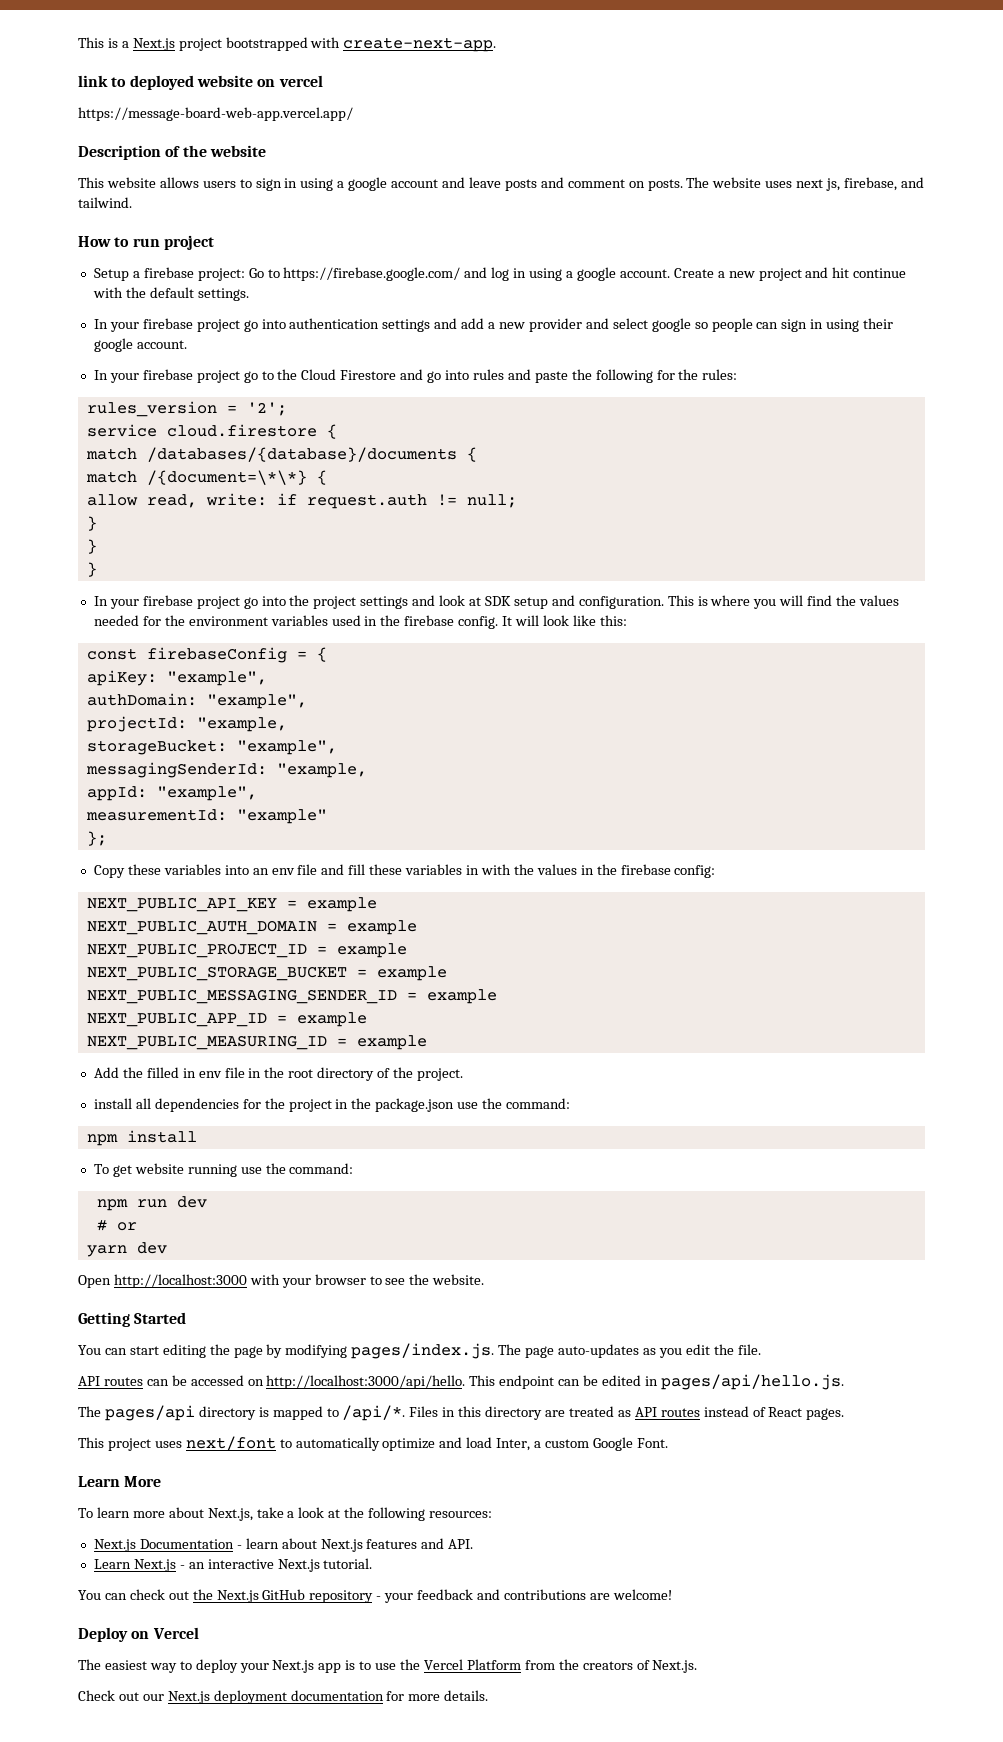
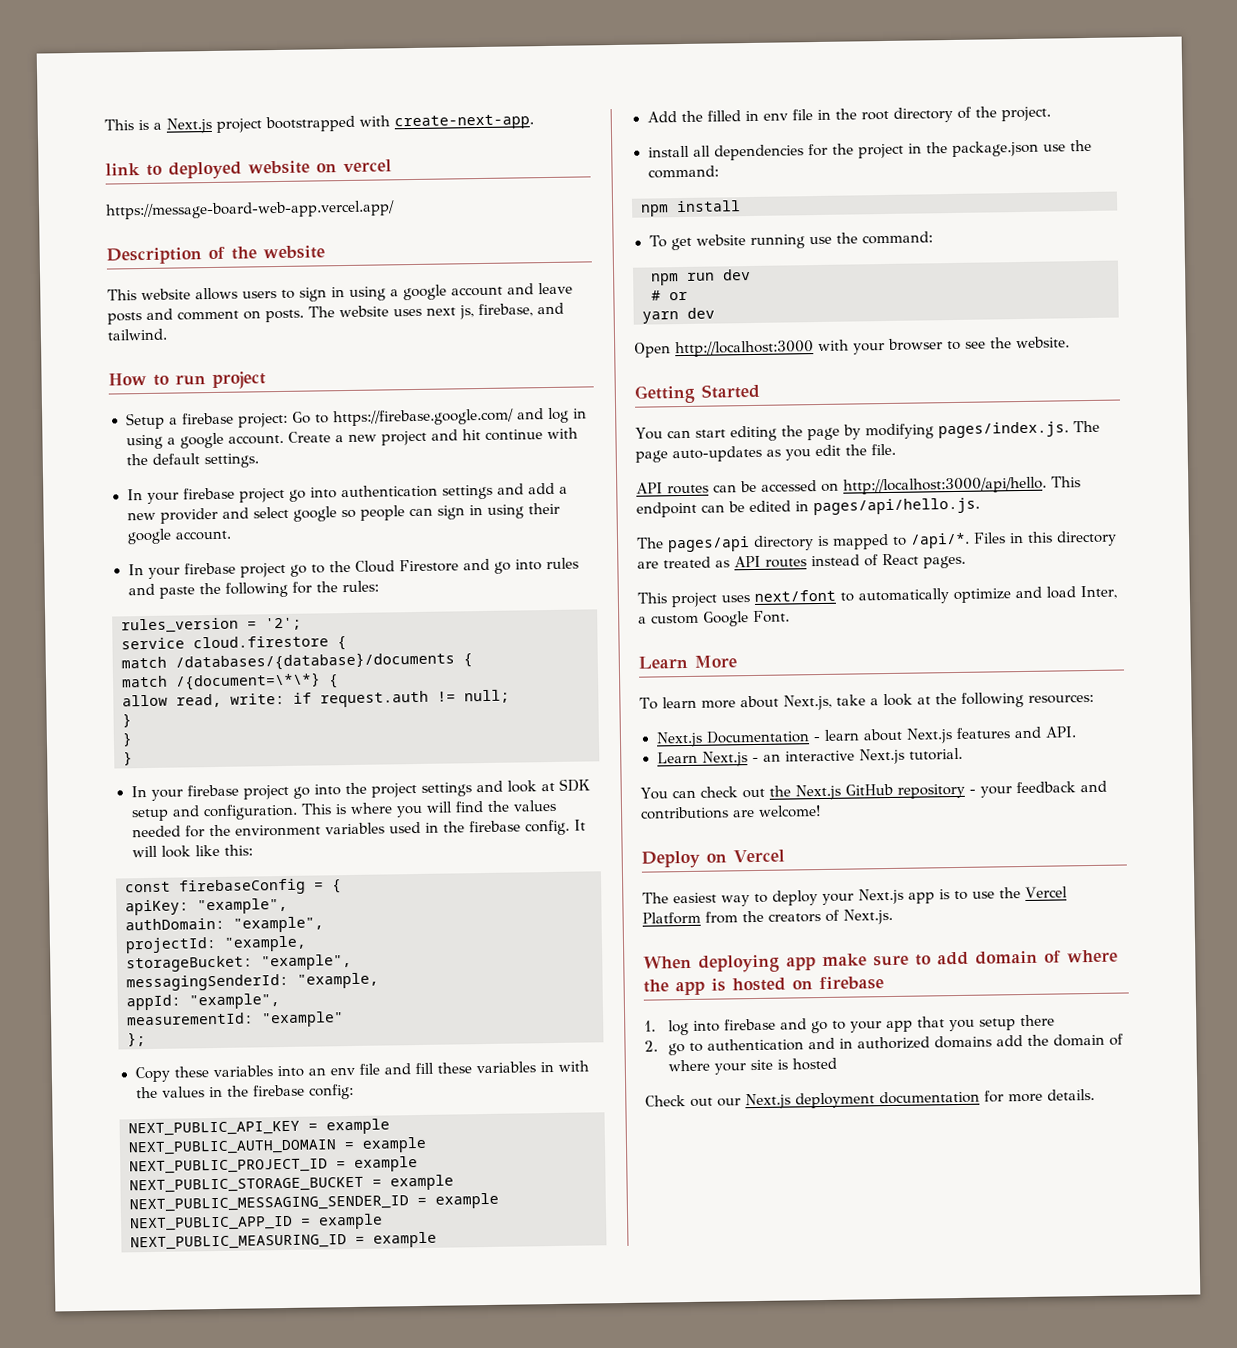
+ When deploying app make sure to add domain of where the app is hosted on firebase
+ 1. log into firebase and go to your app that you setup there
+ 2. go to authentication and in authorized domains add the domain of where your site is hosted

